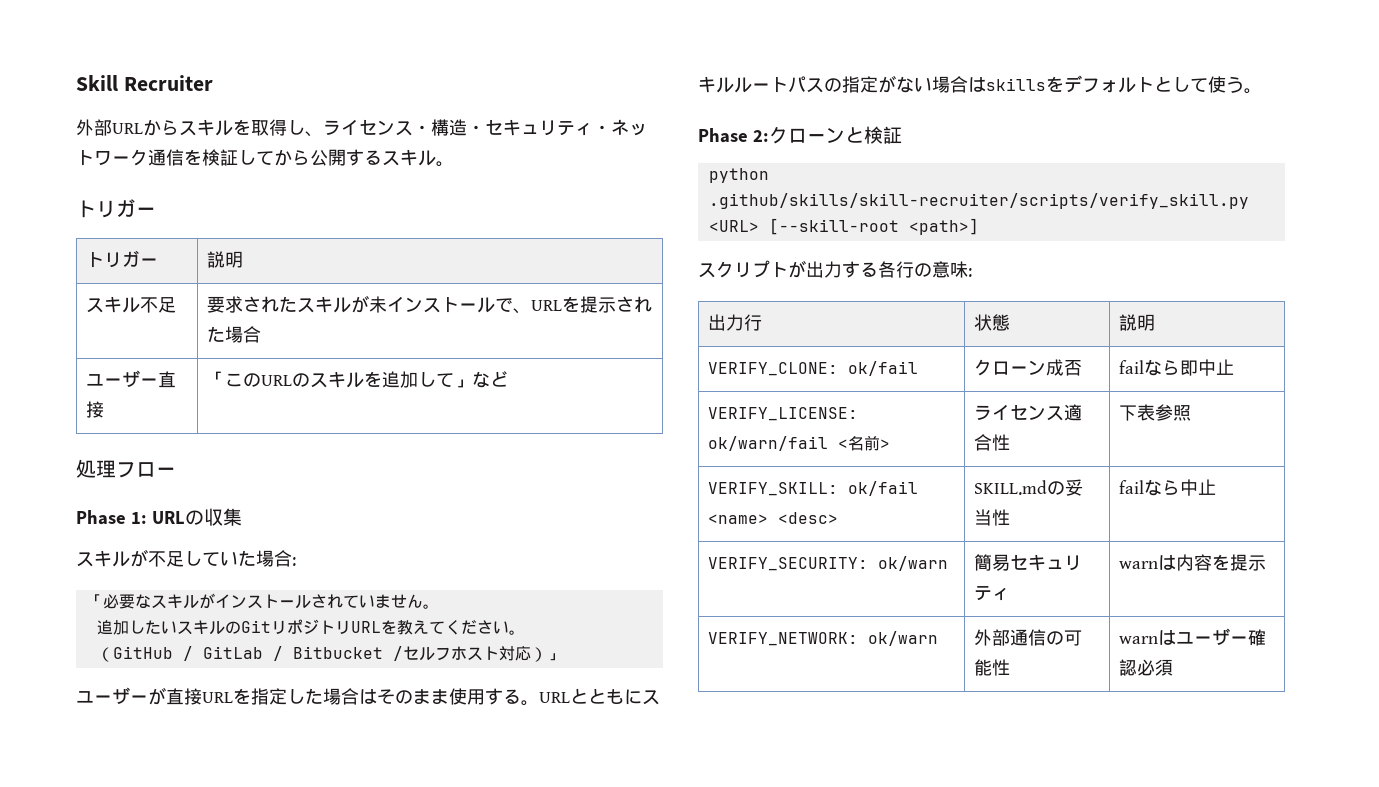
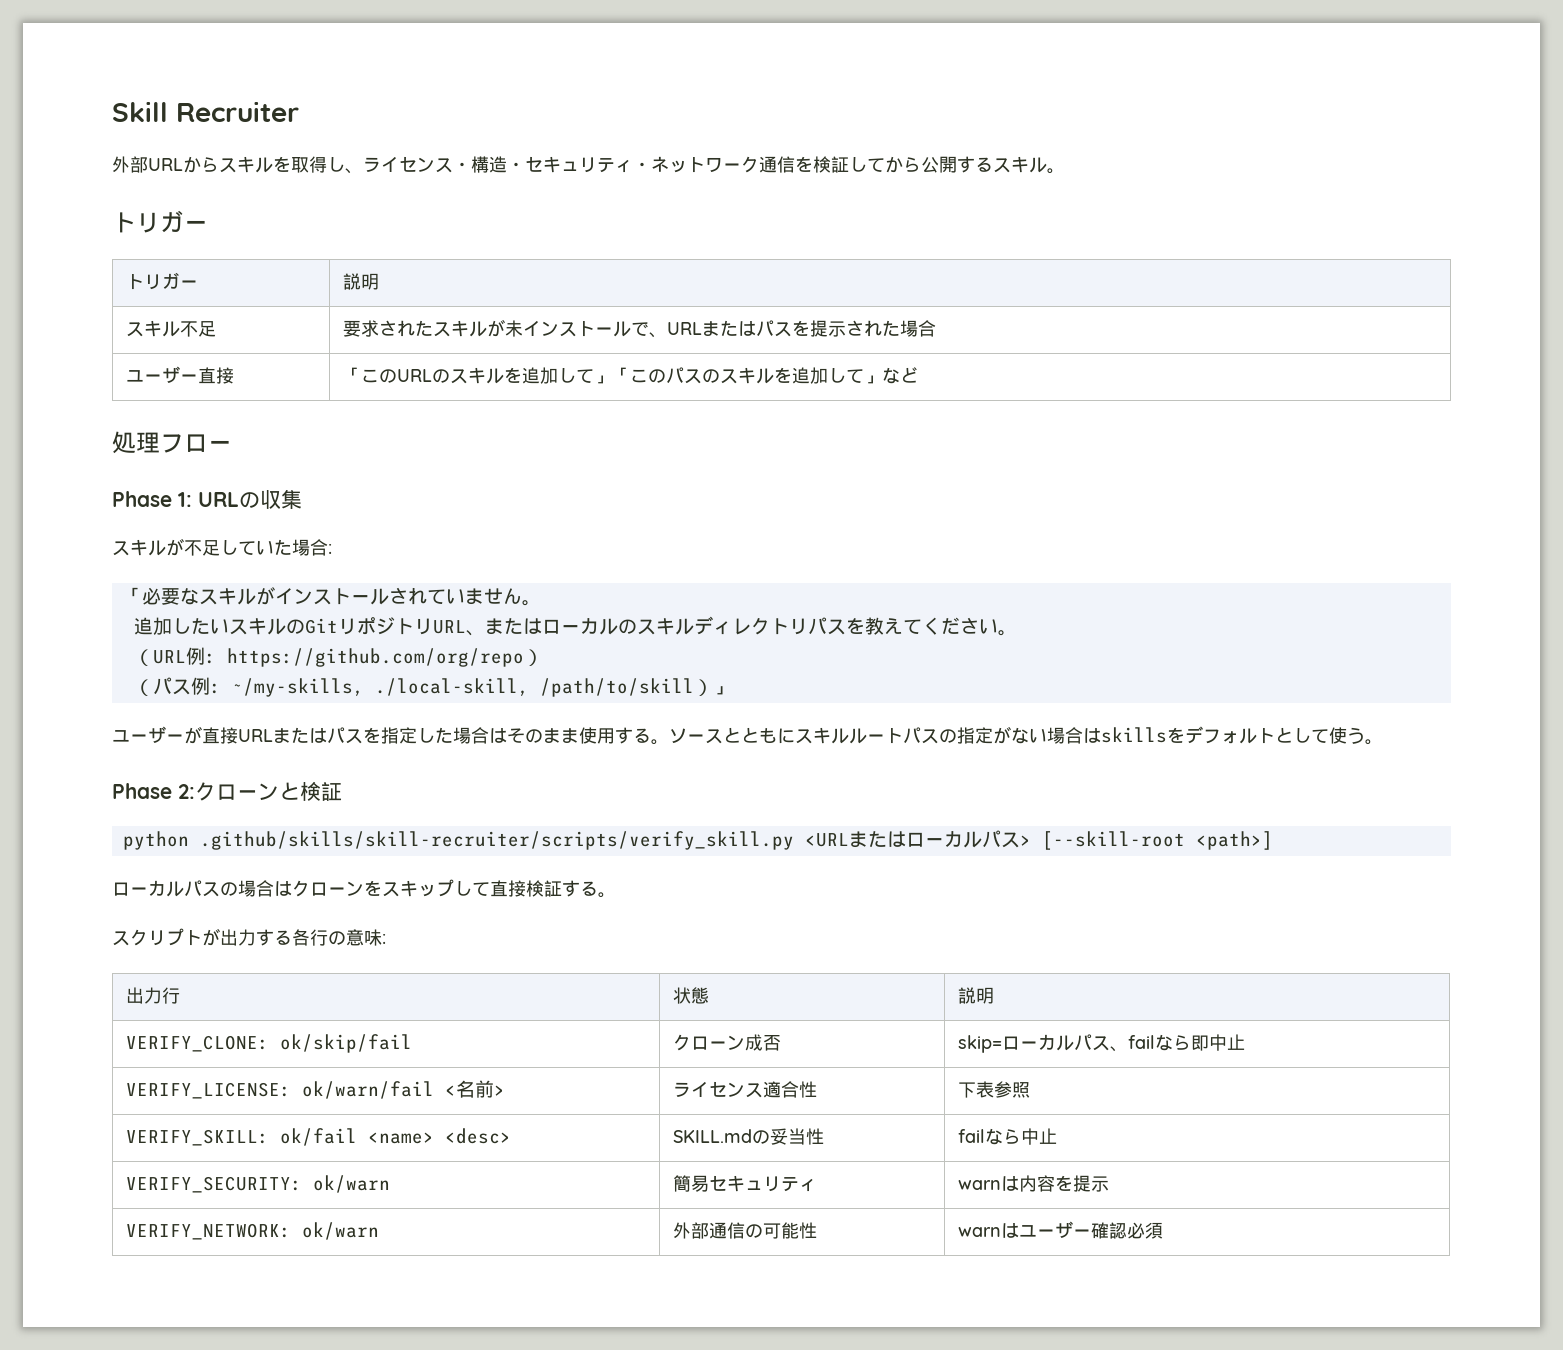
- スキル不足 | 要求されたスキルが未インストールで、URLを提示された場合
+ スキル不足 | 要求されたスキルが未インストールで、URLまたはパスを提示された場合
- ユーザー直接 | 「このURLのスキルを追加して」など
+ ユーザー直接 | 「このURLのスキルを追加して」「このパスのスキルを追加して」など
- 追加したいスキルのGitリポジトリURLを教えてください。
+ 追加したいスキルのGitリポジトリURL、またはローカルのスキルディレクトリパスを教えてください。
- （GitHub / GitLab / Bitbucket /セルフホスト対応）」
+ （URL例: https://github.com/org/repo）
+ （パス例: ~/my-skills, ./local-skill, /path/to/skill）」
- ユーザーが直接URLを指定した場合はそのまま使用する。
+ ユーザーが直接URLまたはパスを指定した場合はそのまま使用する。
- URLとともにスキルルートパスの指定がない場合はskillsをデフォルトとして使う。
+ ソースとともにスキルルートパスの指定がない場合はskillsをデフォルトとして使う。
- python .github/skills/skill-recruiter/scripts/verify_skill.py <URL> [--skill-root <path>]
+ python .github/skills/skill-recruiter/scripts/verify_skill.py <URLまたはローカルパス> [--skill-root <path>]
+ ローカルパスの場合はクローンをスキップして直接検証する。
- VERIFY_CLONE: ok/fail | クローン成否 | failなら即中止
+ VERIFY_CLONE: ok/skip/fail | クローン成否 | skip=ローカルパス、failなら即中止

